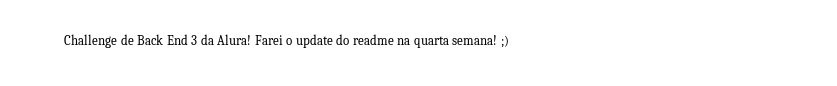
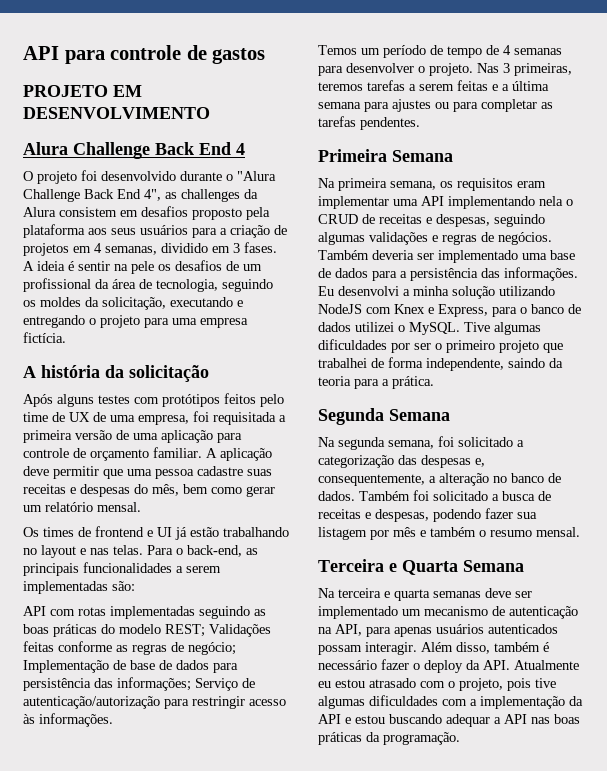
- Challenge de Back End 3 da Alura! Farei o update do readme na quarta semana! ;)
+ API para controle de gastos
+ PROJETO EM DESENVOLVIMENTO
+ Alura Challenge Back End 4
+ O projeto foi desenvolvido durante o "Alura Challenge Back End 4", as challenges da Alura consistem em desafios proposto pela plataforma aos seus usuários para a criação de projetos em 4 semanas, dividido em 3 fases. A ideia é sentir na pele os desafios de um profissional da área de tecnologia, seguindo os moldes da solicitação, executando e entregando o projeto para uma empresa fictícia.
+ A história da solicitação
+ Após alguns testes com protótipos feitos pelo time de UX de uma empresa, foi requisitada a primeira versão de uma aplicação para controle de orçamento familiar. A aplicação deve permitir que uma pessoa cadastre suas receitas e despesas do mês, bem como gerar um relatório mensal.
+ Os times de frontend e UI já estão trabalhando no layout e nas telas. Para o back-end, as principais funcionalidades a serem implementadas são:
+ API com rotas implementadas seguindo as boas práticas do modelo REST; Validações feitas conforme as regras de negócio; Implementação de base de dados para persistência das informações; Serviço de autenticação/autorização para restringir acesso às informações.
+ Temos um período de tempo de 4 semanas para desenvolver o projeto. Nas 3 primeiras, teremos tarefas a serem feitas e a última semana para ajustes ou para completar as tarefas pendentes.
+ Primeira Semana
+ Na primeira semana, os requisitos eram implementar uma API implementando nela o CRUD de receitas e despesas, seguindo algumas validações e regras de negócios. Também deveria ser implementado uma base de dados para a persistência das informações. Eu desenvolvi a minha solução utilizando NodeJS com Knex e Express, para o banco de dados utilizei o MySQL. Tive algumas dificuldades por ser o primeiro projeto que trabalhei de forma independente, saindo da teoria para a prática.
+ Segunda Semana
+ Na segunda semana, foi solicitado a categorização das despesas e, consequentemente, a alteração no banco de dados. Também foi solicitado a busca de receitas e despesas, podendo fazer sua listagem por mês e também o resumo mensal.
+ Terceira e Quarta Semana
+ Na terceira e quarta semanas deve ser implementado um mecanismo de autenticação na API, para apenas usuários autenticados possam interagir. Além disso, também é necessário fazer o deploy da API. Atualmente eu estou atrasado com o projeto, pois tive algumas dificuldades com a implementação da API e estou buscando adequar a API nas boas práticas da programação.

